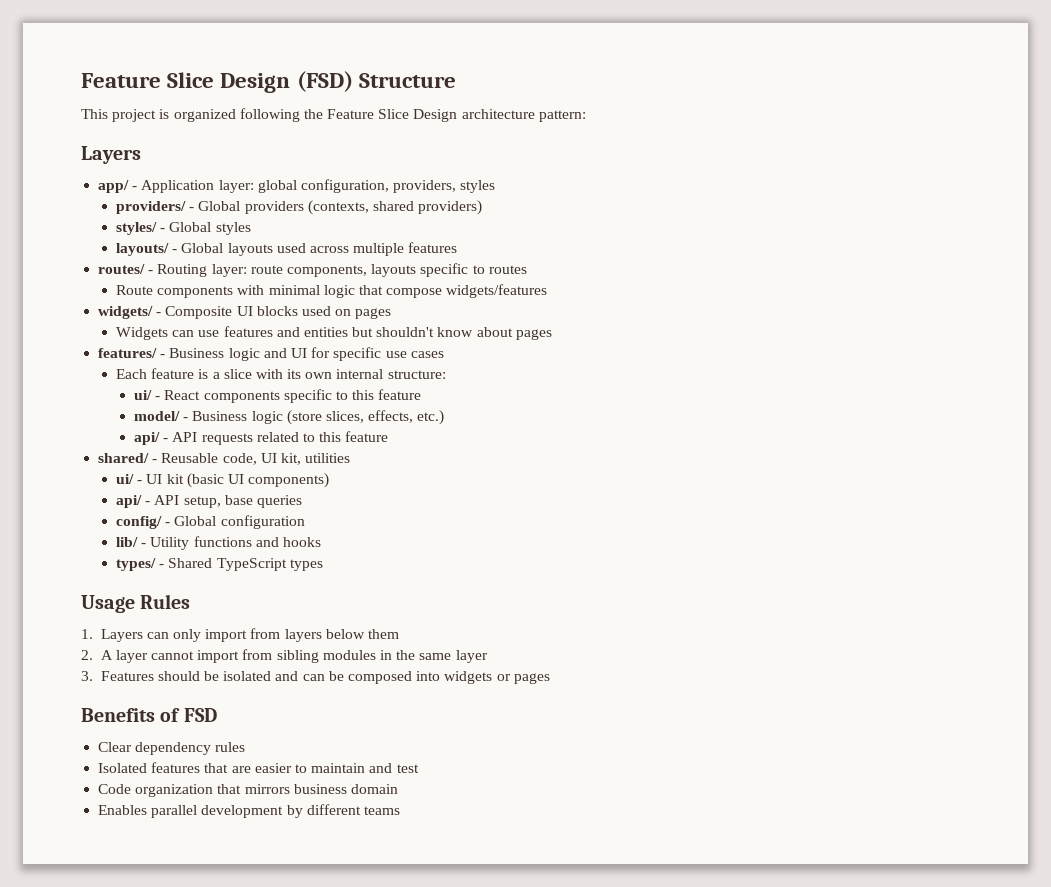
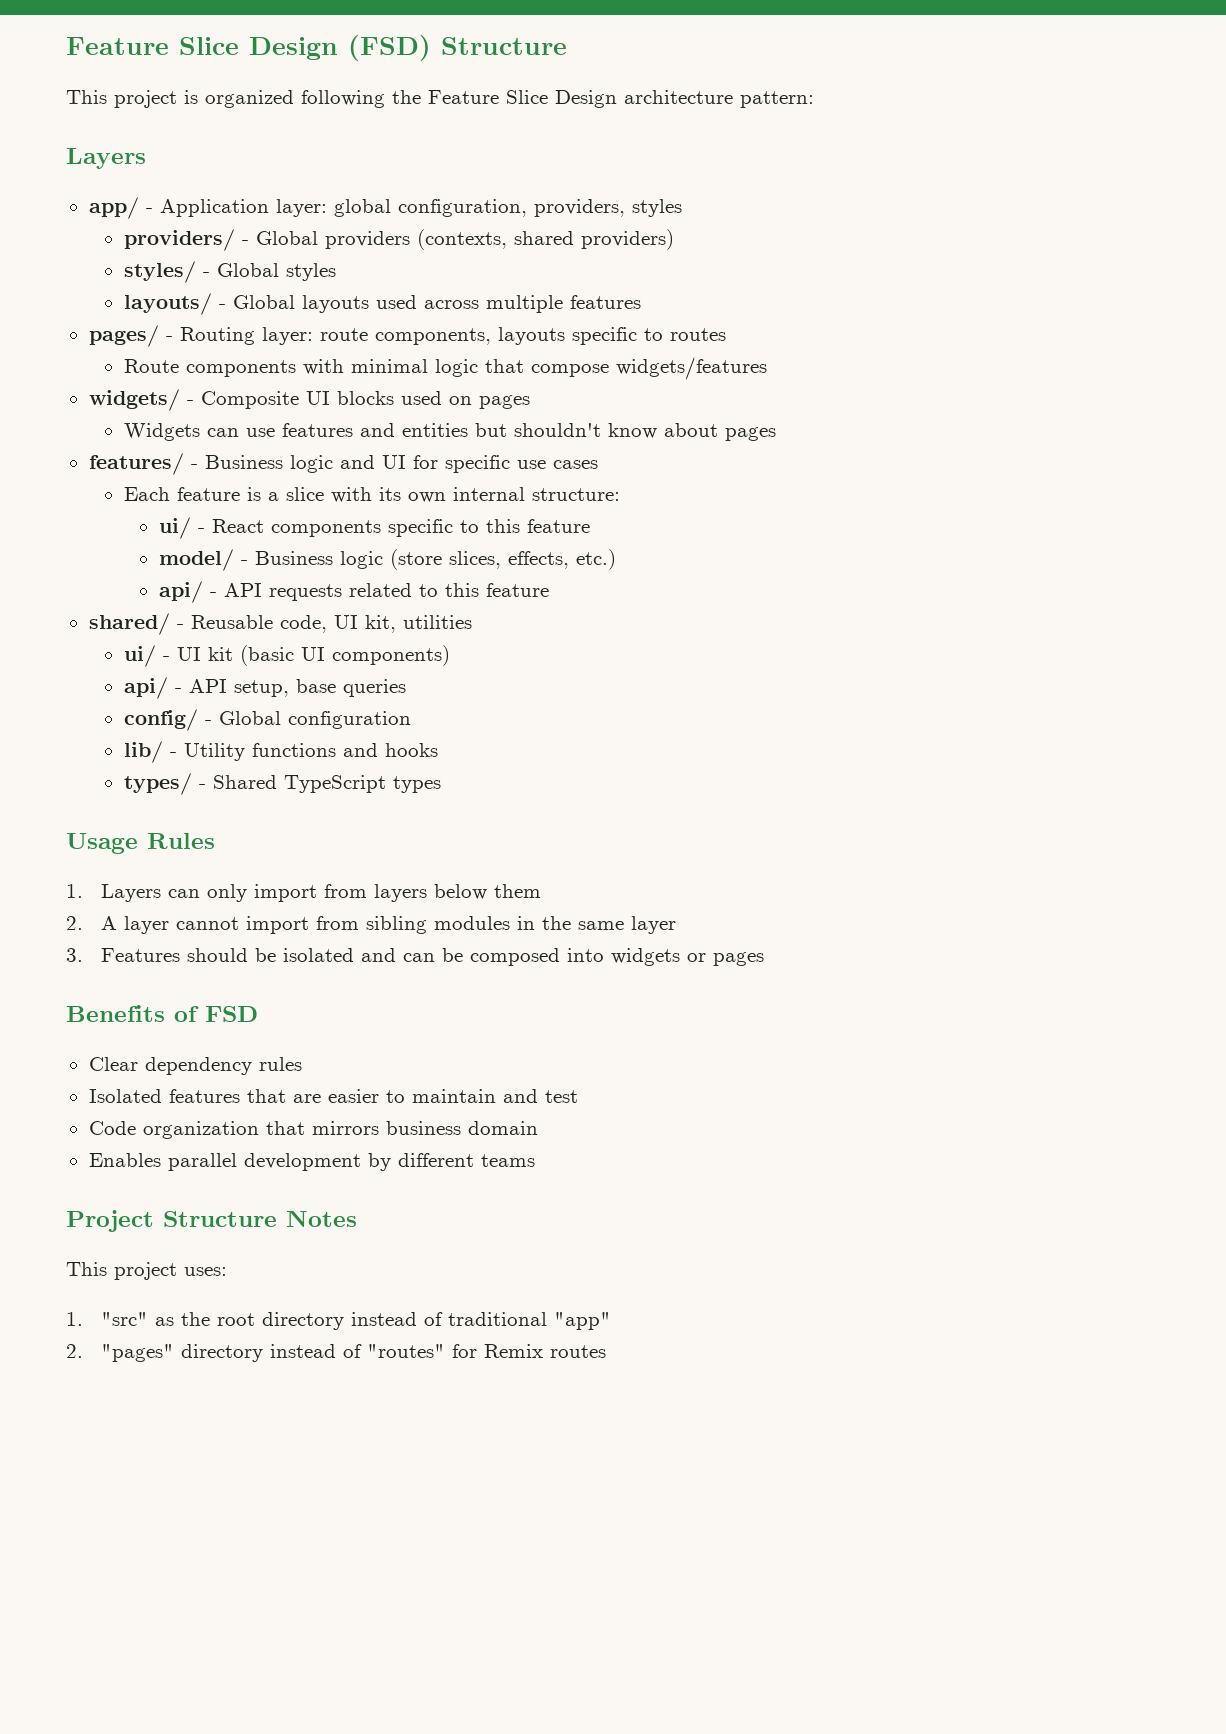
- routes/ - Routing layer: route components, layouts specific to routes
+ pages/ - Routing layer: route components, layouts specific to routes
+ Project Structure Notes
+ This project uses:
+ 1. "src" as the root directory instead of traditional "app"
+ 2. "pages" directory instead of "routes" for Remix routes

